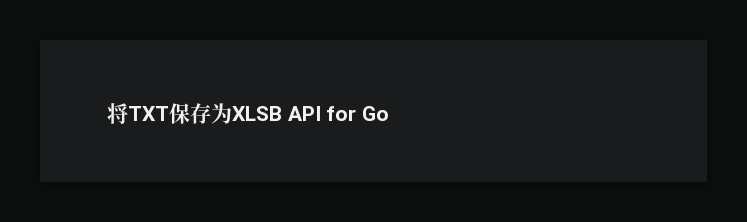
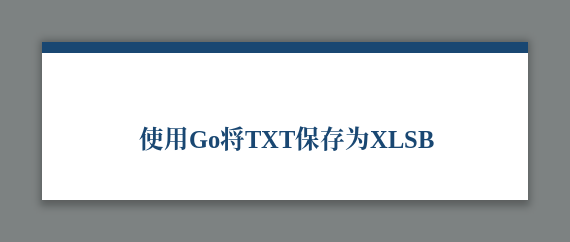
- 将TXT保存为XLSB API for Go
+ 使用Go将TXT保存为XLSB

